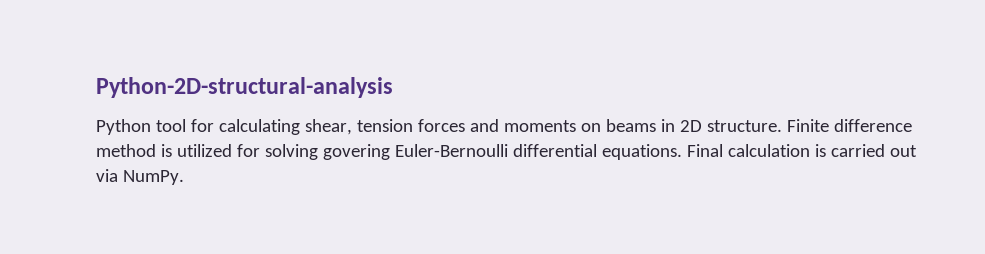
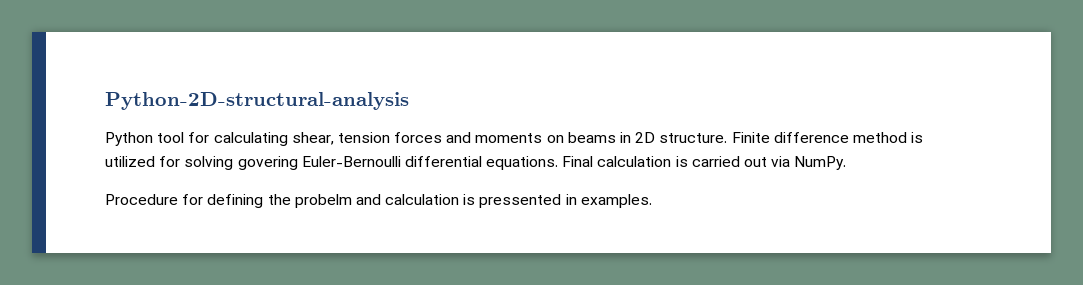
+ Procedure for defining the probelm and calculation is pressented in examples.

